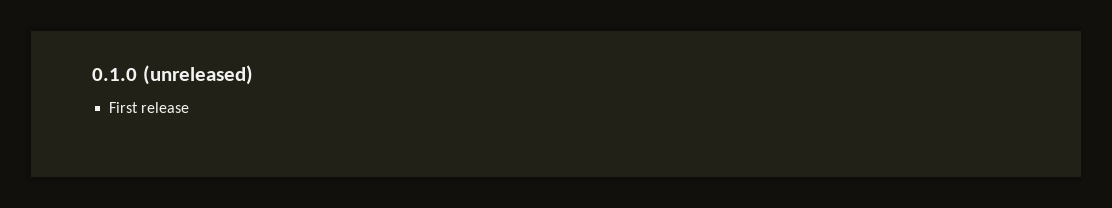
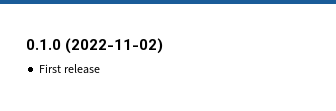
- 0.1.0 (unreleased)
+ 0.1.0 (2022-11-02)

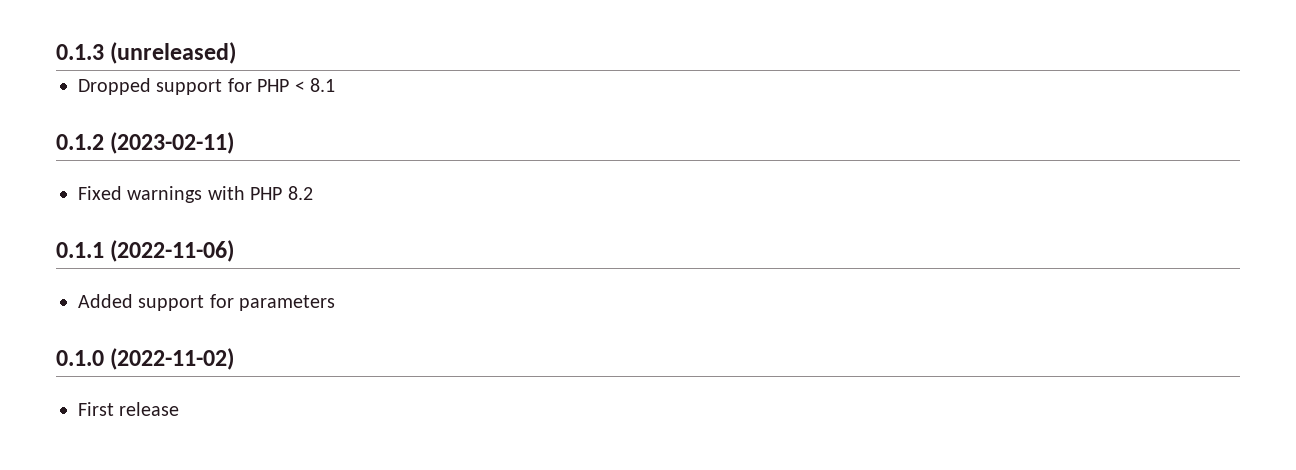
+ 0.1.3 (unreleased)
+ Dropped support for PHP < 8.1
+ 0.1.2 (2023-02-11)
+ Fixed warnings with PHP 8.2
+ 0.1.1 (2022-11-06)
+ Added support for parameters

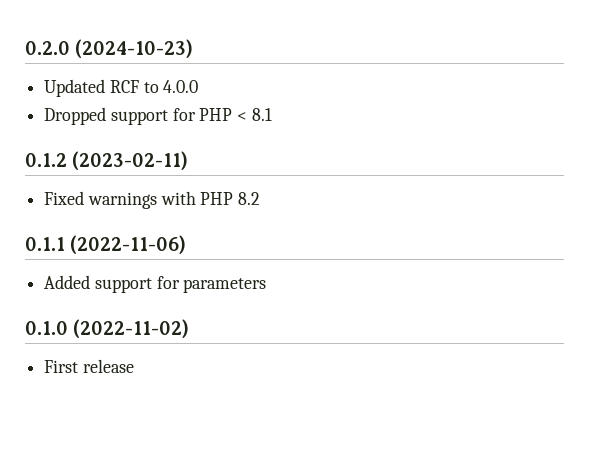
- 0.1.3 (unreleased)
+ 0.2.0 (2024-10-23)
+ Updated RCF to 4.0.0

